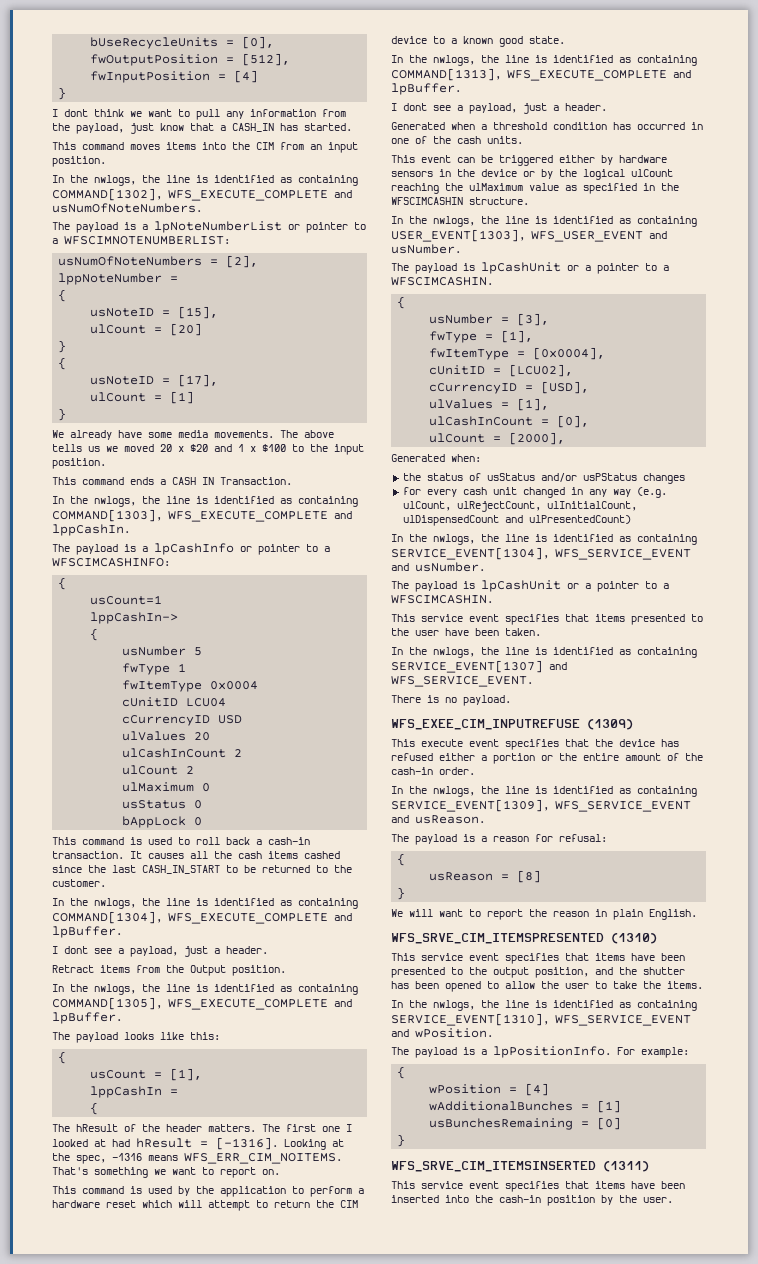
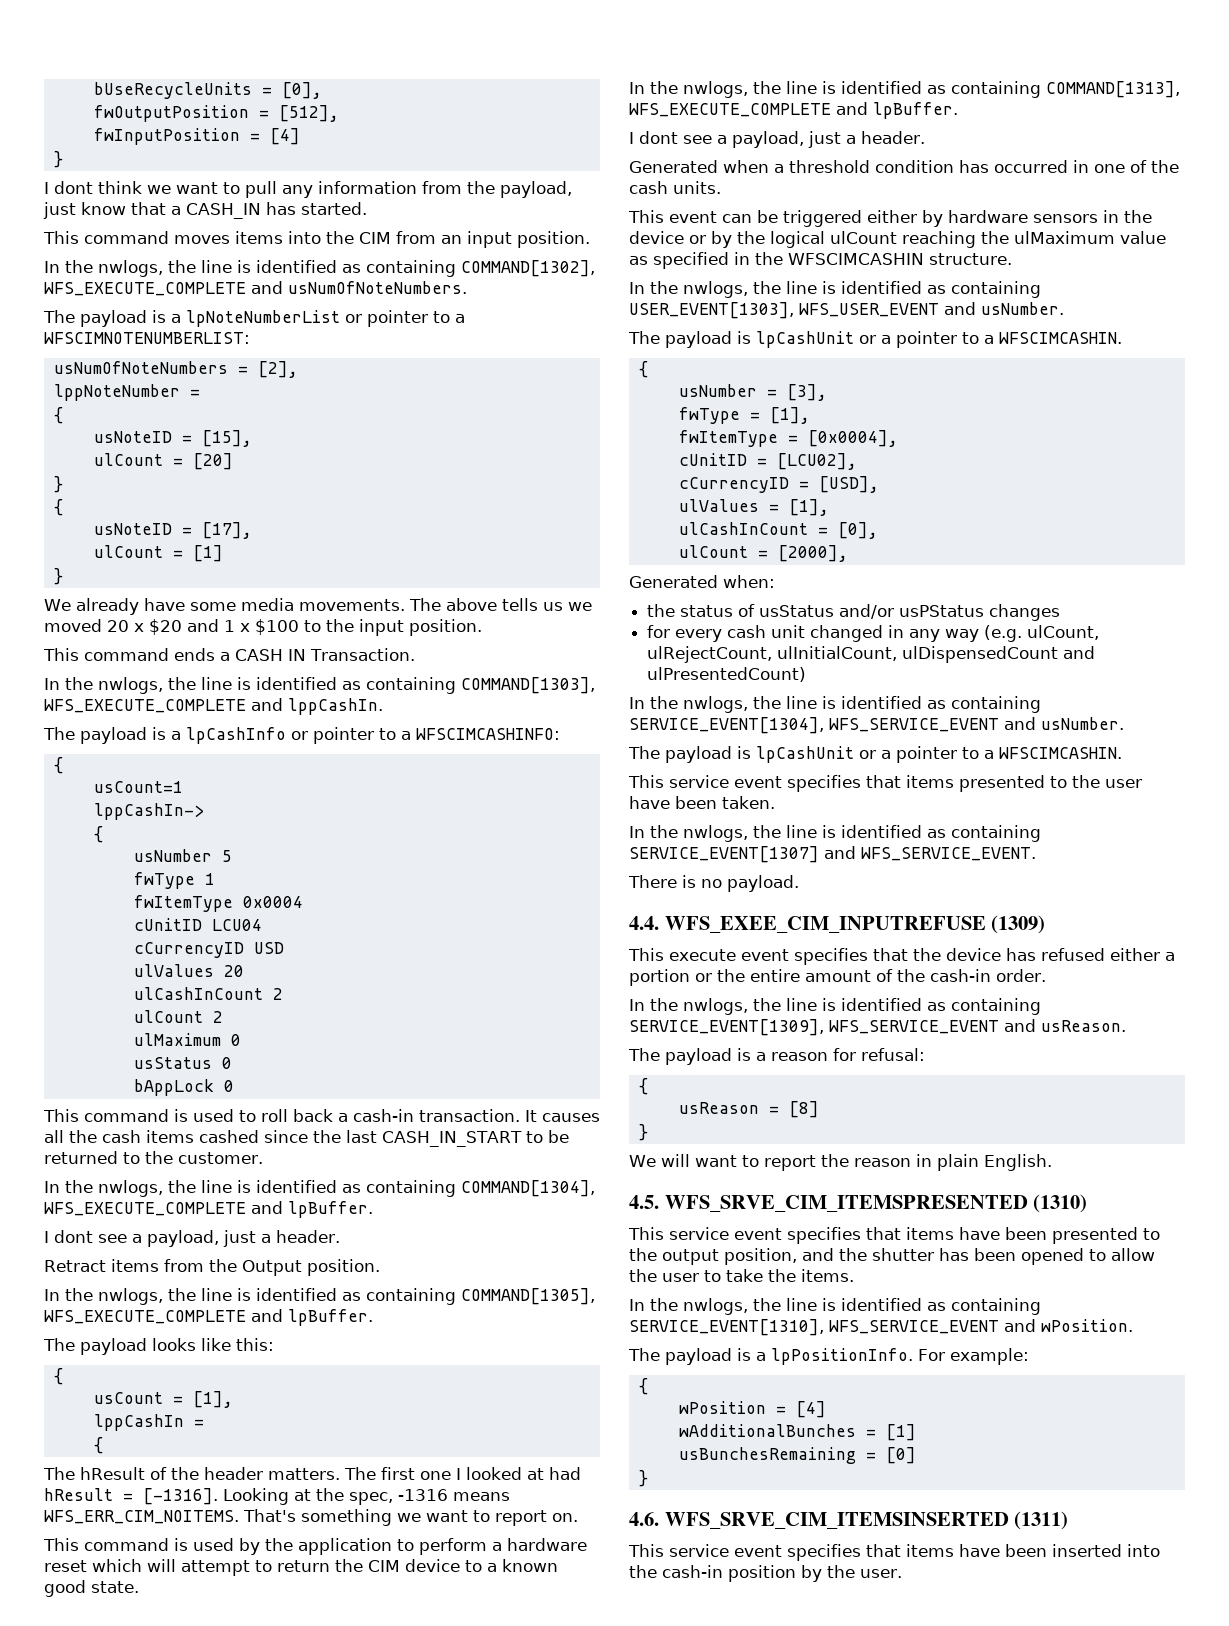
- WFS_EXEE_CIM_INPUTREFUSE (1309)
+ 4.4. WFS_EXEE_CIM_INPUTREFUSE (1309)
- WFS_SRVE_CIM_ITEMSPRESENTED (1310)
+ 4.5. WFS_SRVE_CIM_ITEMSPRESENTED (1310)
- WFS_SRVE_CIM_ITEMSINSERTED (1311)
+ 4.6. WFS_SRVE_CIM_ITEMSINSERTED (1311)

